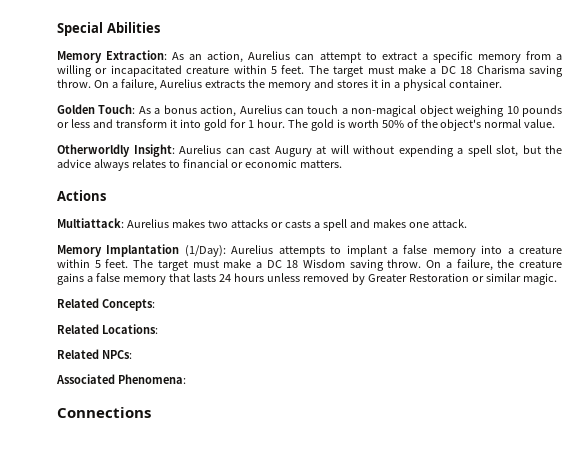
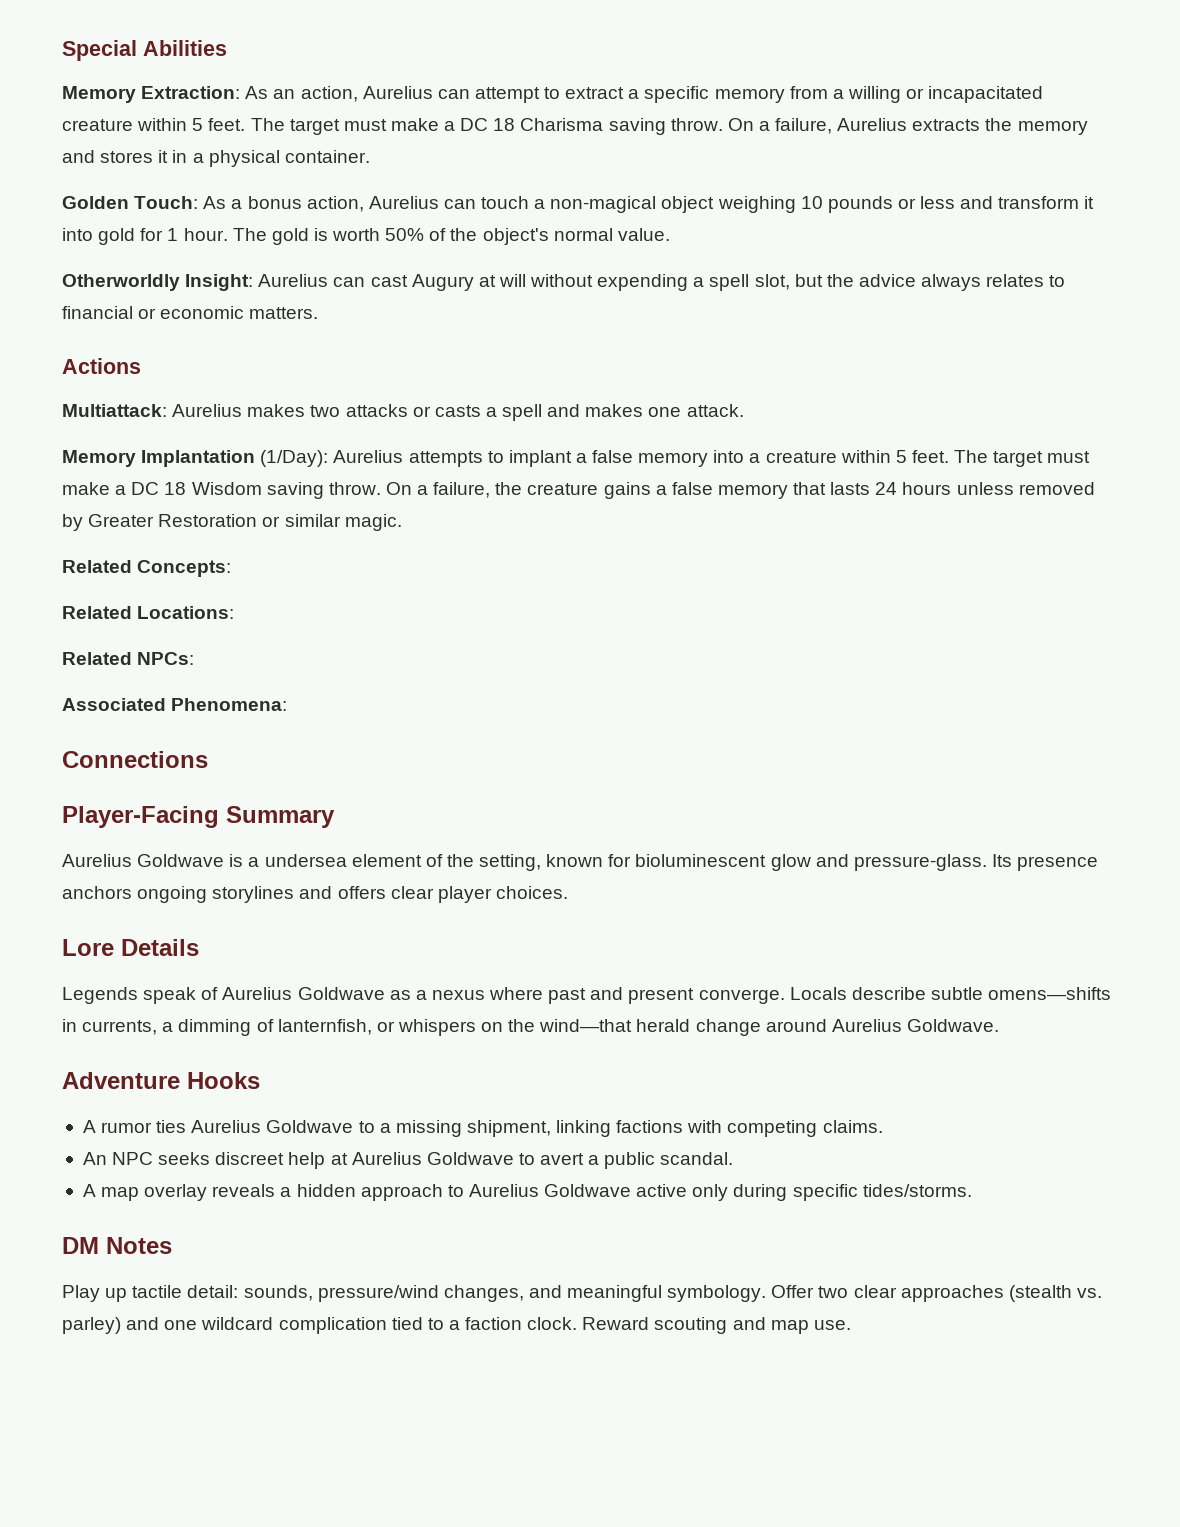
+ Player-Facing Summary
+ Aurelius Goldwave is a undersea element of the setting, known for bioluminescent glow and pressure-glass. Its presence anchors ongoing storylines and offers clear player choices.
+ Lore Details
+ Legends speak of Aurelius Goldwave as a nexus where past and present converge. Locals describe subtle omens—shifts in currents, a dimming of lanternfish, or whispers on the wind—that herald change around Aurelius Goldwave.
+ Adventure Hooks
+ A rumor ties Aurelius Goldwave to a missing shipment, linking factions with competing claims.
+ An NPC seeks discreet help at Aurelius Goldwave to avert a public scandal.
+ A map overlay reveals a hidden approach to Aurelius Goldwave active only during specific tides/storms.
+ DM Notes
+ Play up tactile detail: sounds, pressure/wind changes, and meaningful symbology. Offer two clear approaches (stealth vs. parley) and one wildcard complication tied to a faction clock. Reward scouting and map use.

